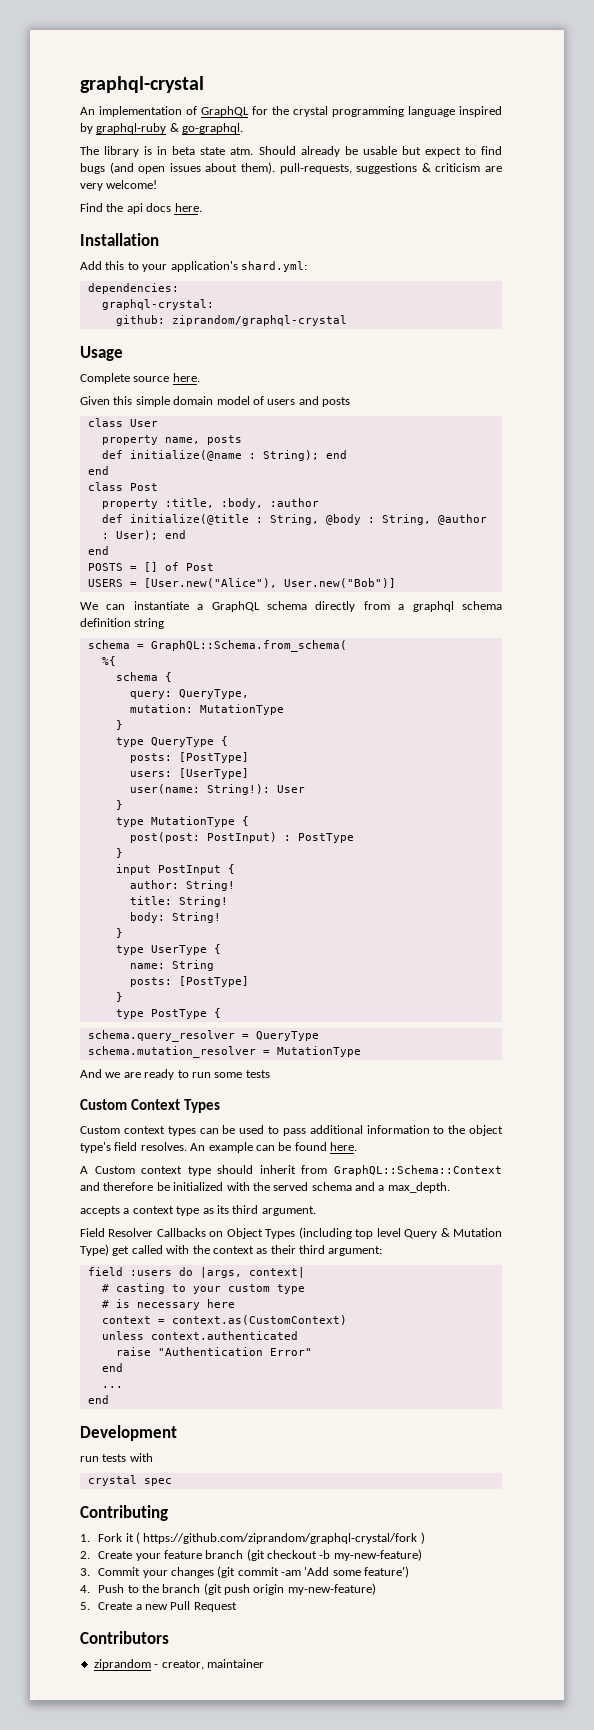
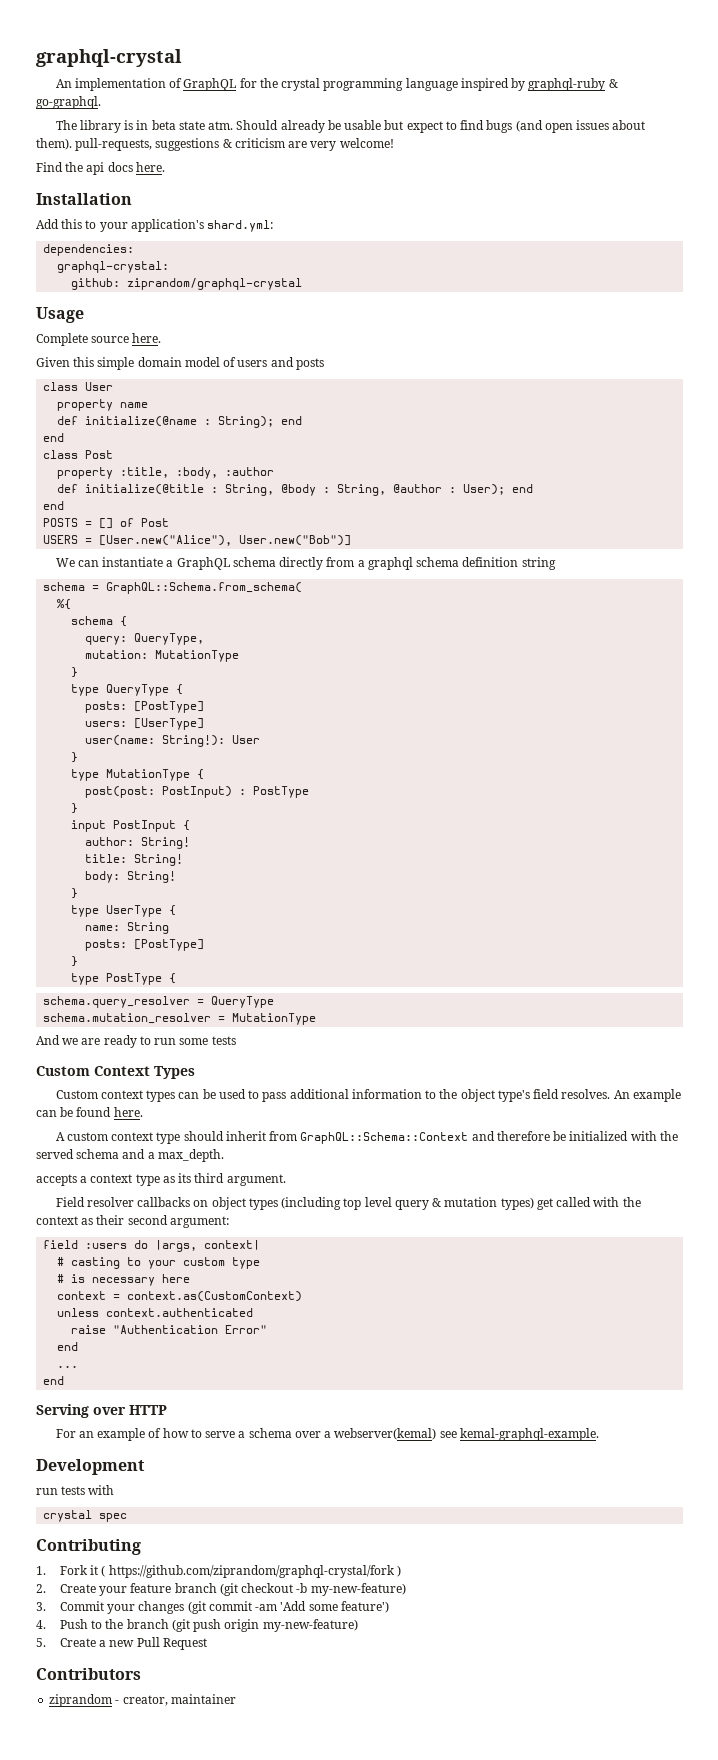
- property name, posts
+ property name
- A Custom context type should inherit from GraphQL::Schema::Context and therefore be initialized with the served schema and a max_depth.
+ A custom context type should inherit from GraphQL::Schema::Context and therefore be initialized with the served schema and a max_depth.
- Field Resolver Callbacks on Object Types (including top level Query & Mutation Type) get called with the context as their third argument:
+ Field resolver callbacks on object types (including top level query & mutation types) get called with the context as their second argument:
+ Serving over HTTP
+ For an example of how to serve a schema over a webserver(kemal) see kemal-graphql-example.

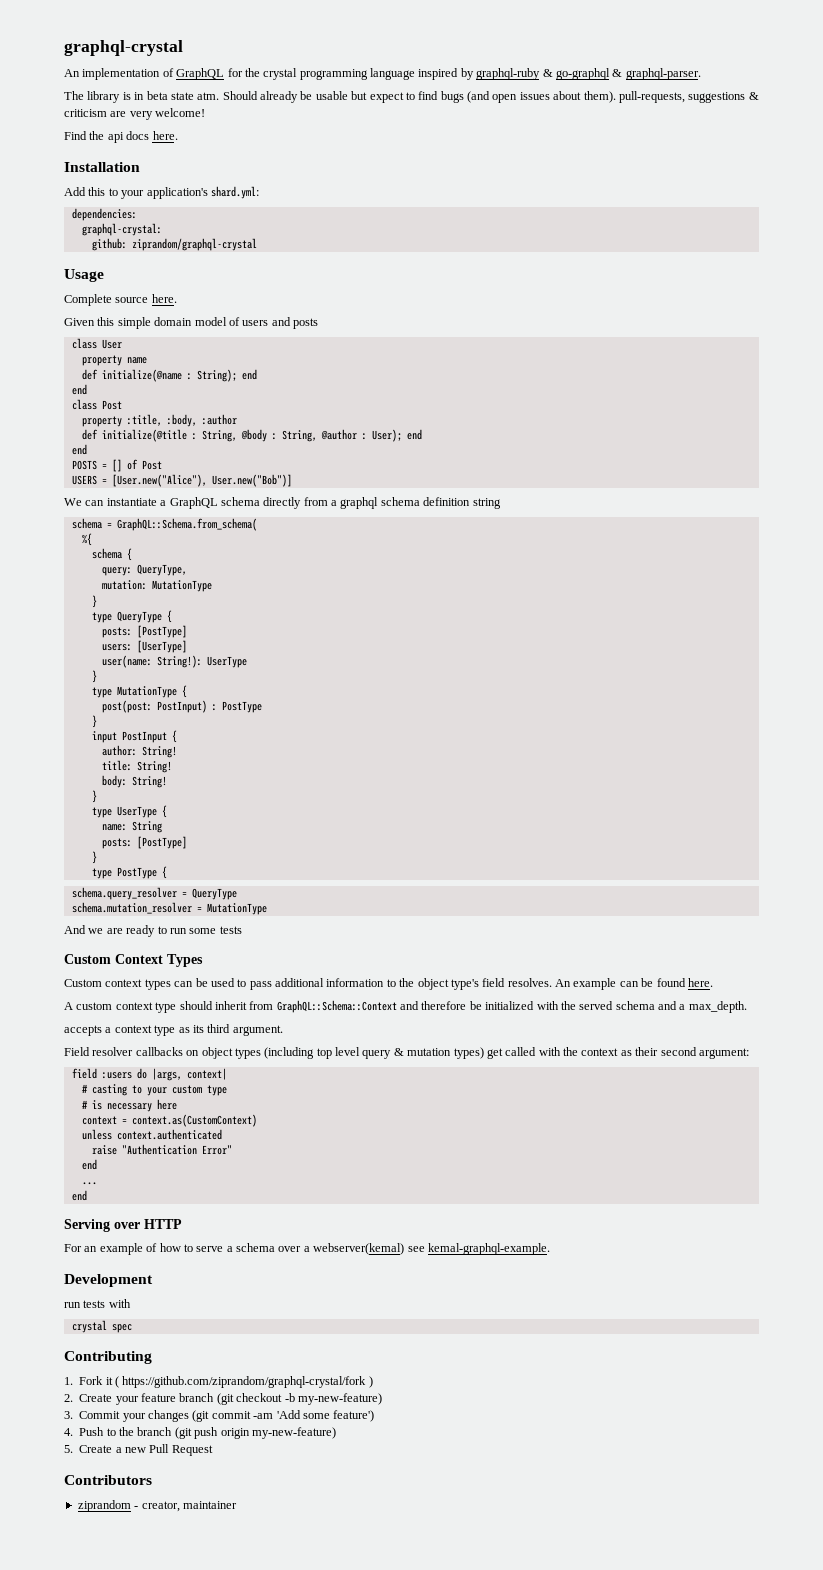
- An implementation of GraphQL for the crystal programming language inspired by graphql-ruby & go-graphql.
+ An implementation of GraphQL for the crystal programming language inspired by graphql-ruby & go-graphql & graphql-parser.
- user(name: String!): User
+ user(name: String!): UserType

